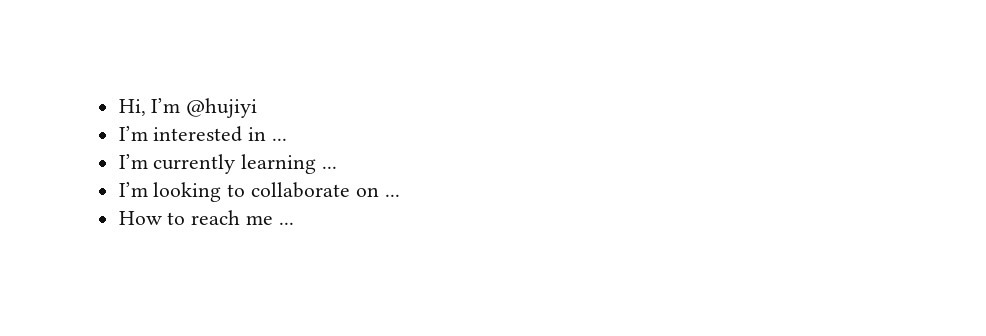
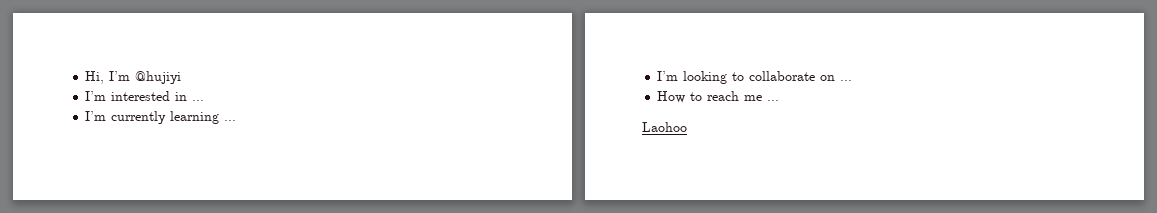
+ Laohoo

